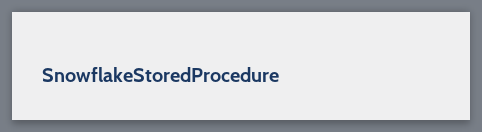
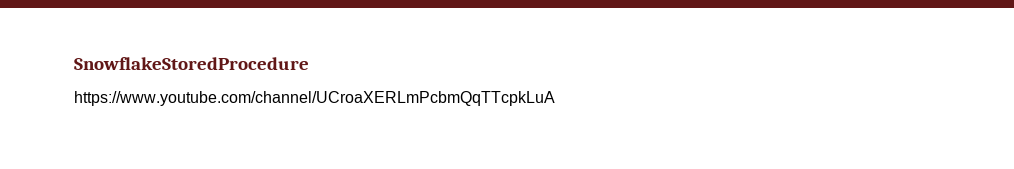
+ https://www.youtube.com/channel/UCroaXERLmPcbmQqTTcpkLuA

